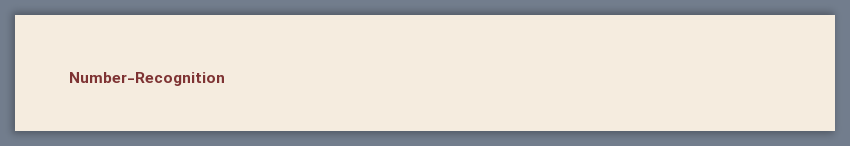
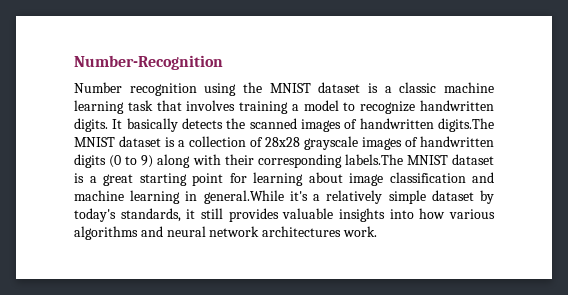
+ Number recognition using the MNIST dataset is a classic machine learning task that involves training a model to recognize handwritten digits. It basically detects the scanned images of handwritten digits.The MNIST dataset is a collection of 28x28 grayscale images of handwritten digits (0 to 9) along with their corresponding labels.The MNIST dataset is a great starting point for learning about image classification and machine learning in general.While it's a relatively simple dataset by today's standards, it still provides valuable insights into how various algorithms and neural network architectures work.

